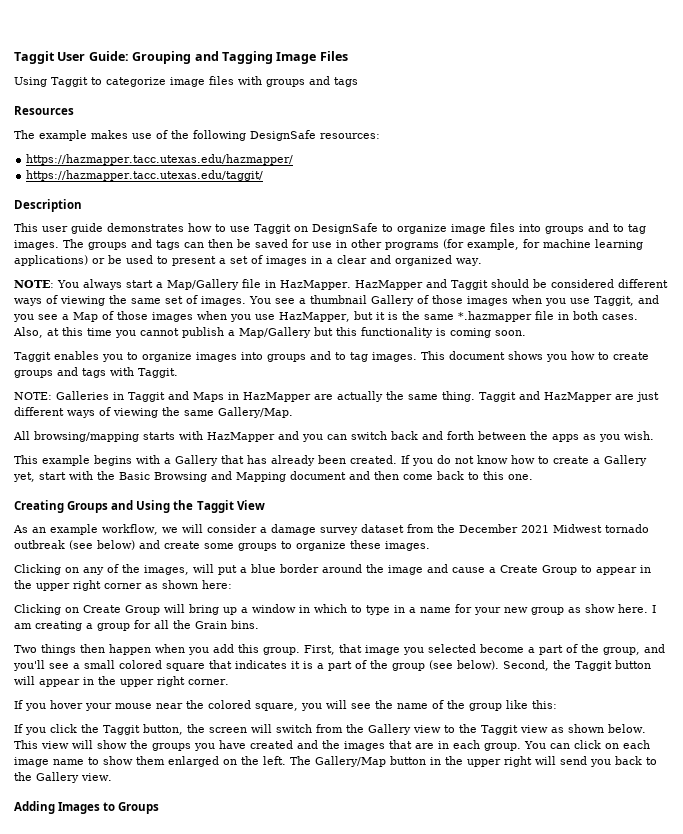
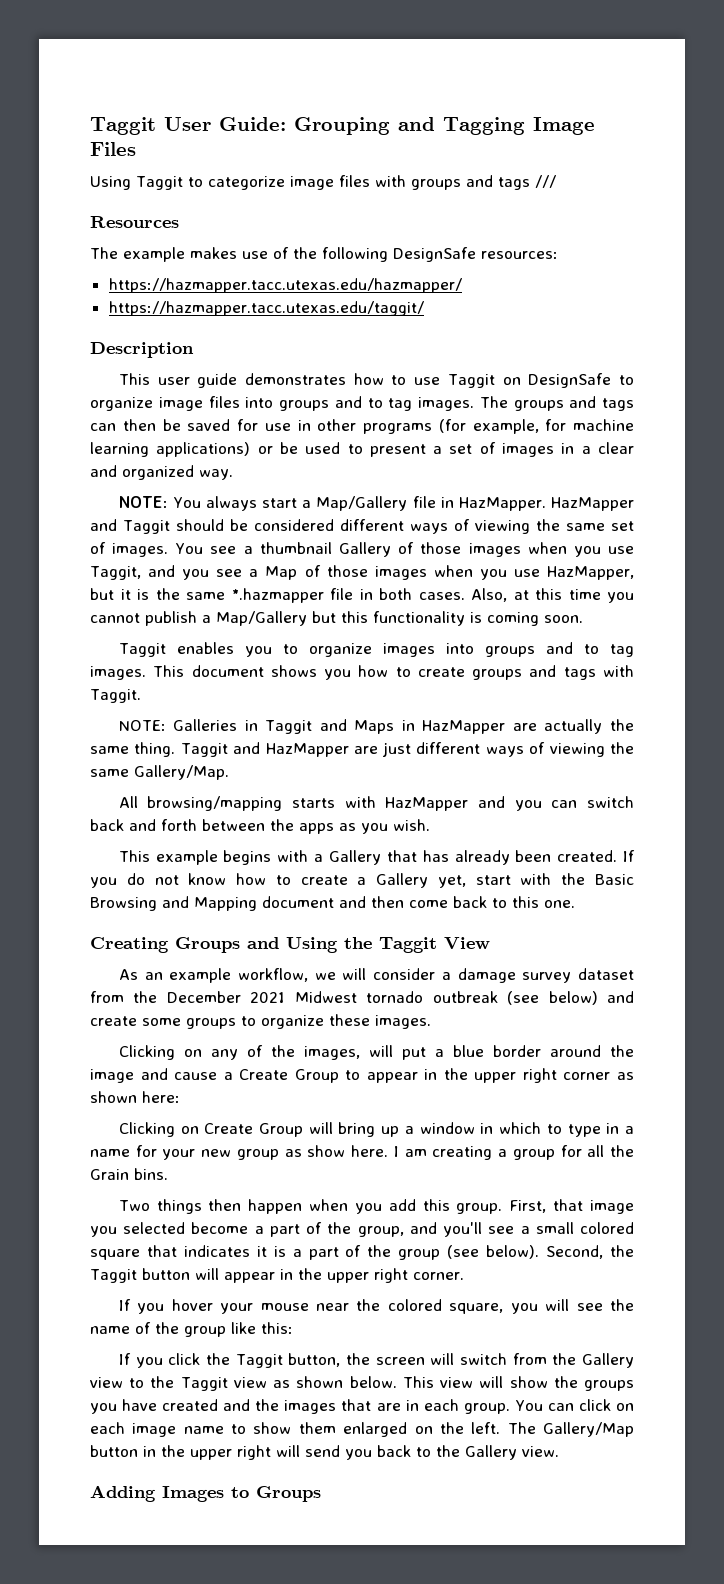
- Using Taggit to categorize image files with groups and tags
+ Using Taggit to categorize image files with groups and tags ///

